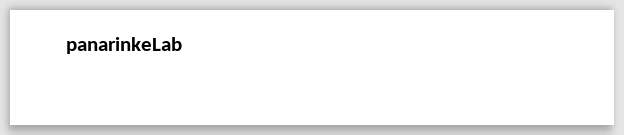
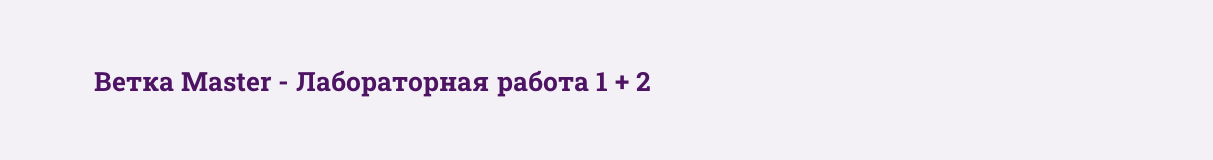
- panarinkeLab
+ Ветка Master - Лабораторная работа 1 + 2

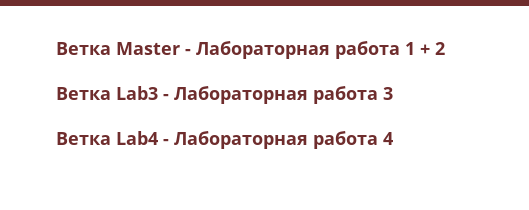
+ Ветка Lab3 - Лабораторная работа 3
+ Ветка Lab4 - Лабораторная работа 4

